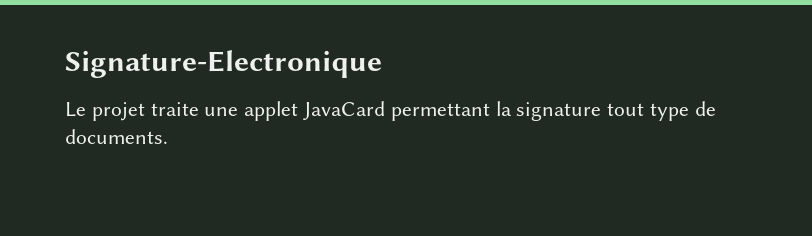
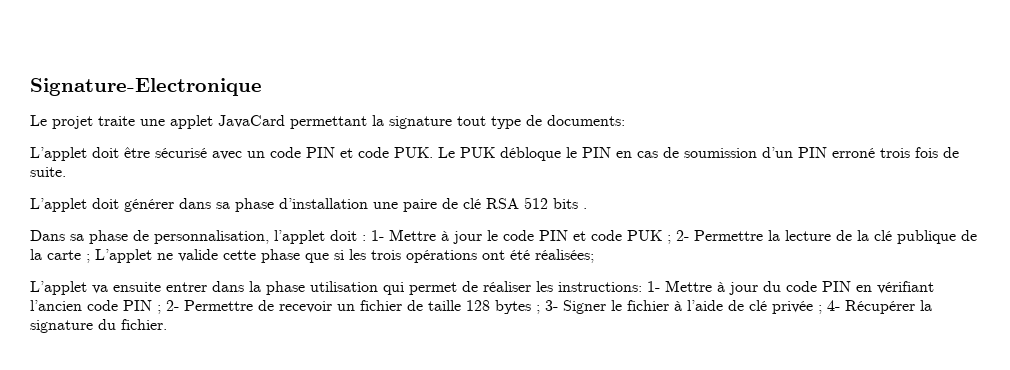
- Le projet traite une applet JavaCard permettant la signature tout type de documents.
+ Le projet traite une applet JavaCard permettant la signature tout type de documents:
+ L’applet doit être sécurisé avec un code PIN et code PUK. Le PUK débloque le PIN en cas de soumission d’un PIN erroné trois fois de suite.
+ L’applet doit générer dans sa phase d’installation une paire de clé RSA 512 bits .
+ Dans sa phase de personnalisation, l’applet doit : 1- Mettre à jour le code PIN et code PUK ; 2- Permettre la lecture de la clé publique de la carte ; L’applet ne valide cette phase que si les trois opérations ont été réalisées;
+ L’applet va ensuite entrer dans la phase utilisation qui permet de réaliser les instructions: 1- Mettre à jour du code PIN en vérifiant l’ancien code PIN ; 2- Permettre de recevoir un fichier de taille 128 bytes ; 3- Signer le fichier à l’aide de clé privée ; 4- Récupérer la signature du fichier.

